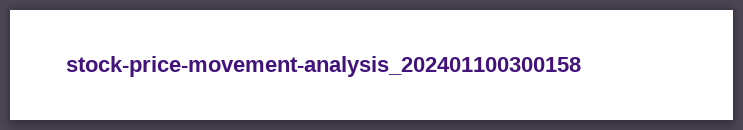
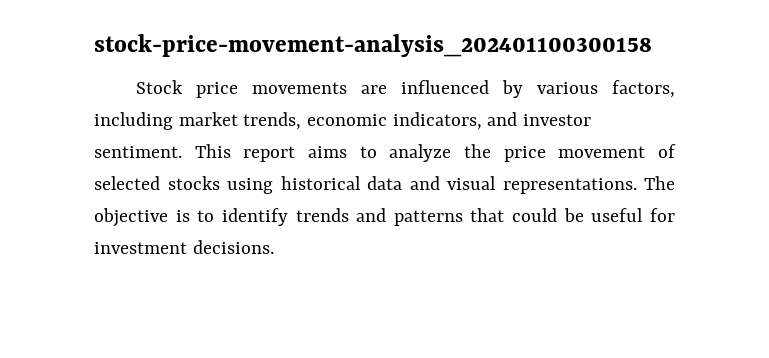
+ Stock price movements are influenced by various factors, including market trends, economic indicators, and investor sentiment. This report aims to analyze the price movement of selected stocks using historical data and visual representations. The objective is to identify trends and patterns that could be useful for investment decisions.

